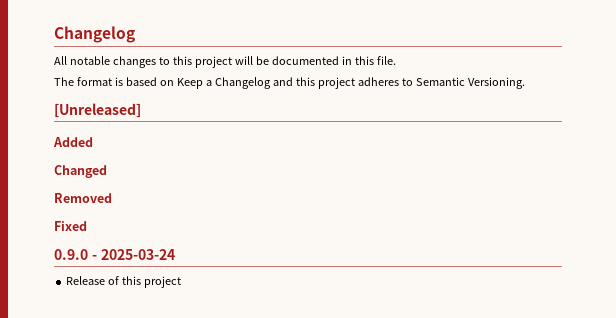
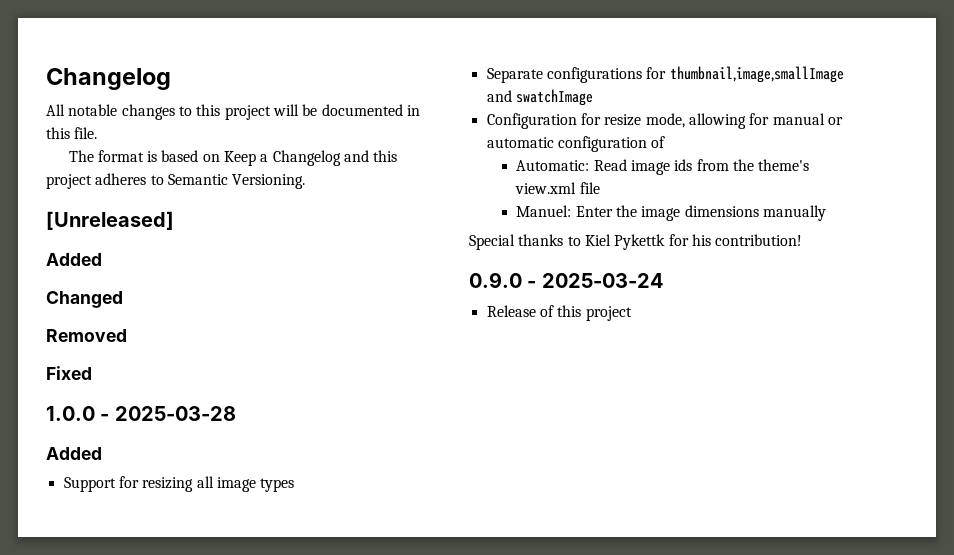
+ 1.0.0 - 2025-03-28
+ Added
+ Support for resizing all image types
+ Separate configurations for thumbnail,image,smallImage and swatchImage
+ Configuration for resize mode, allowing for manual or automatic configuration of
+ Automatic: Read image ids from the theme's view.xml file
+ Manuel: Enter the image dimensions manually
+ Special thanks to Kiel Pykettk for his contribution!

